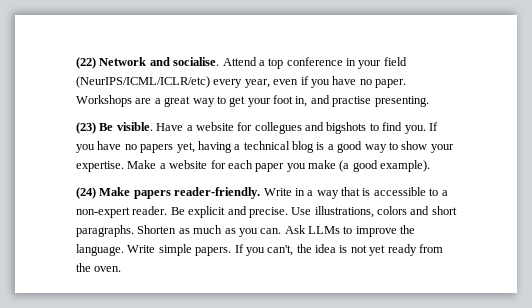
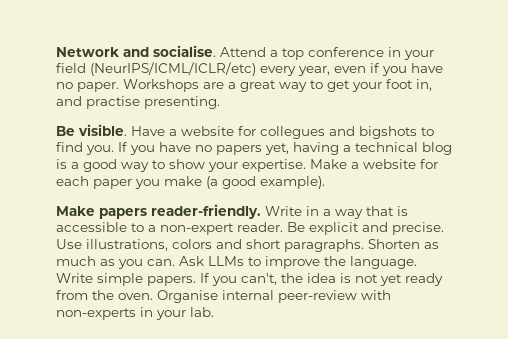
- (22) Network and socialise.
+ Network and socialise.
- (23) Be visible.
+ Be visible.
- (24) Make papers reader-friendly.
+ Make papers reader-friendly.
+ Organise internal peer-review with non-experts in your lab.

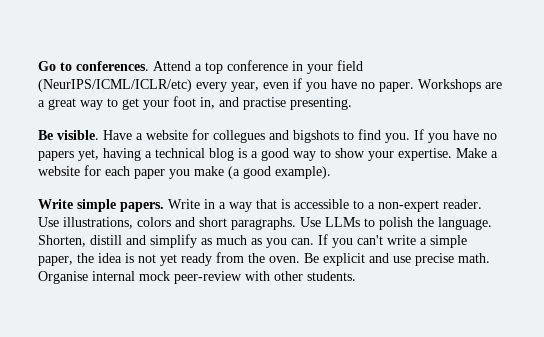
- Network and socialise.
+ Go to conferences.
- Make papers reader-friendly.
+ Write simple papers.
- Be explicit and precise.
- Shorten as much as you can.
+ Use LLMs to polish the language. Shorten, distill and simplify as much as you can.
- Ask LLMs to improve the language. Write simple papers. If you can't, the idea is not yet ready from the oven.
+ If you can't write a simple paper, the idea is not yet ready from the oven.
+ Be explicit and use precise math.
- Organise internal peer-review with non-experts in your lab.
+ Organise internal mock peer-review with other students.

